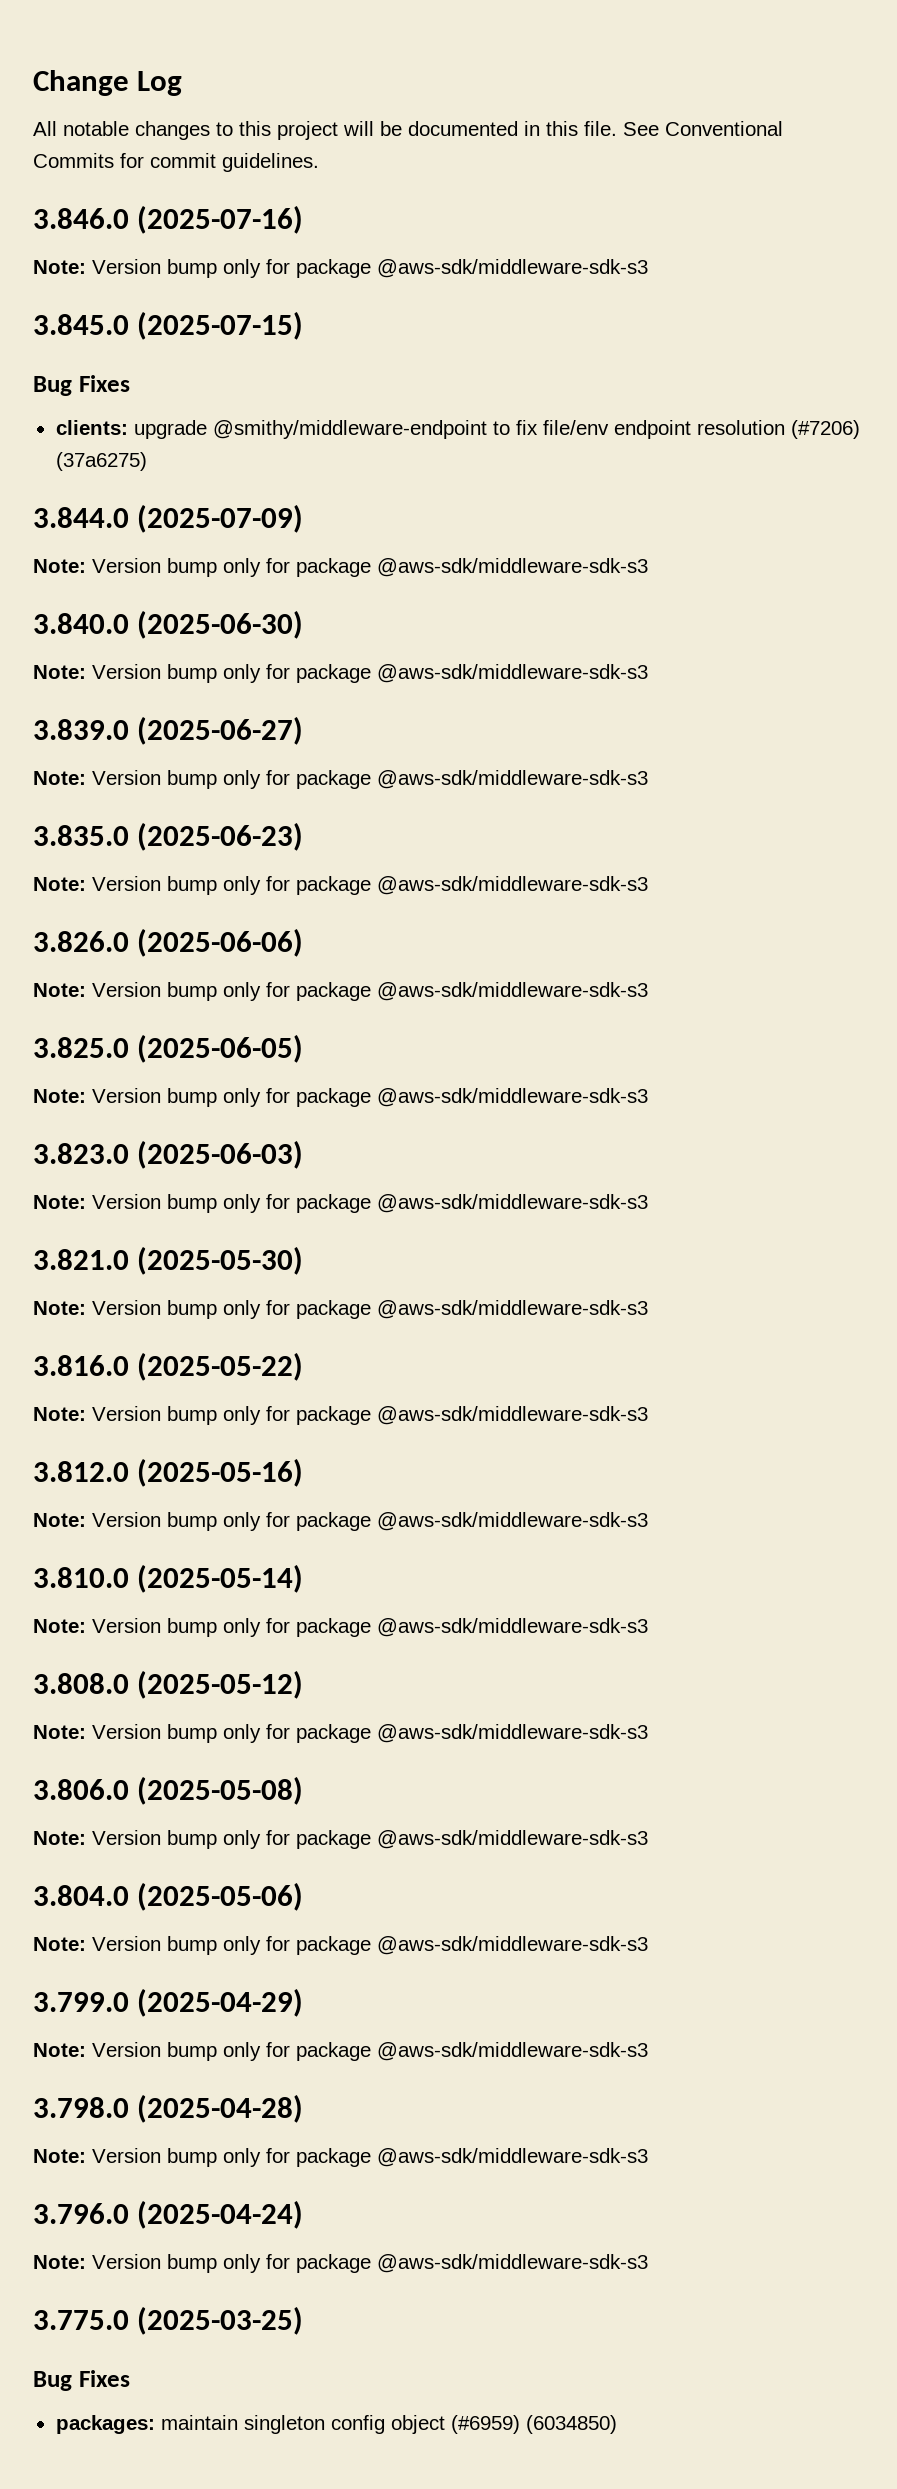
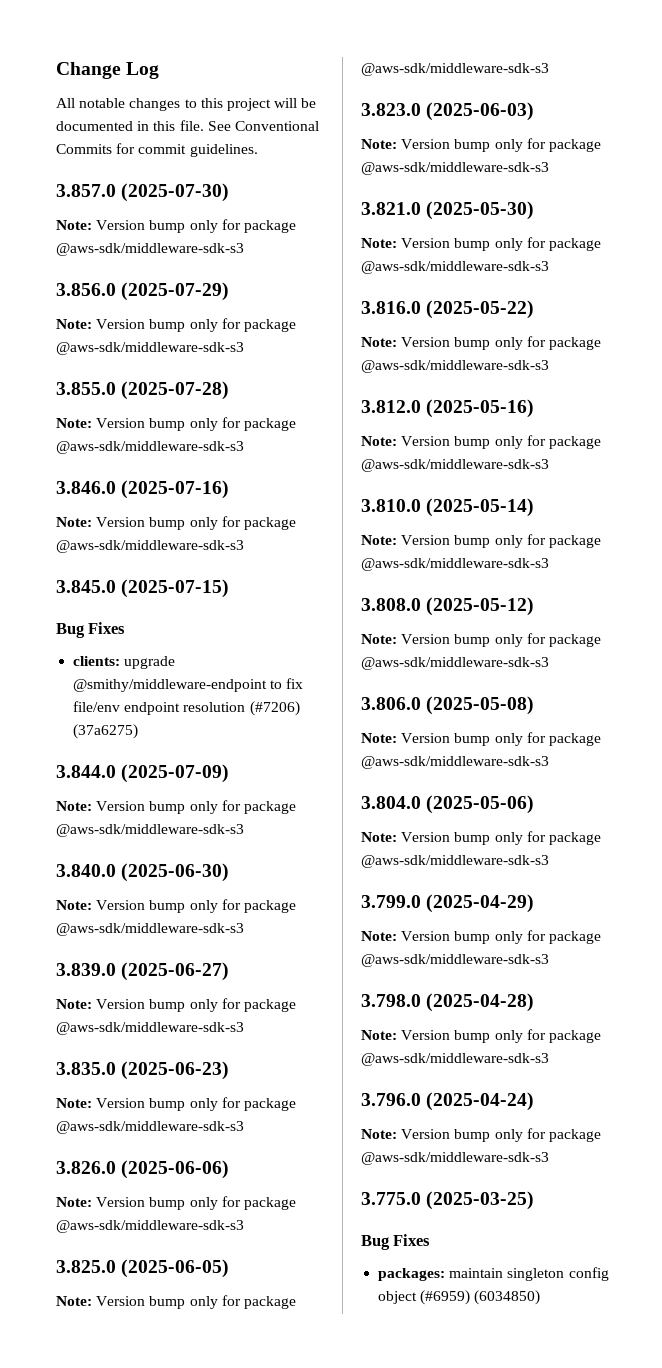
+ 3.857.0 (2025-07-30)
+ Note: Version bump only for package @aws-sdk/middleware-sdk-s3
+ 3.856.0 (2025-07-29)
+ Note: Version bump only for package @aws-sdk/middleware-sdk-s3
+ 3.855.0 (2025-07-28)
+ Note: Version bump only for package @aws-sdk/middleware-sdk-s3

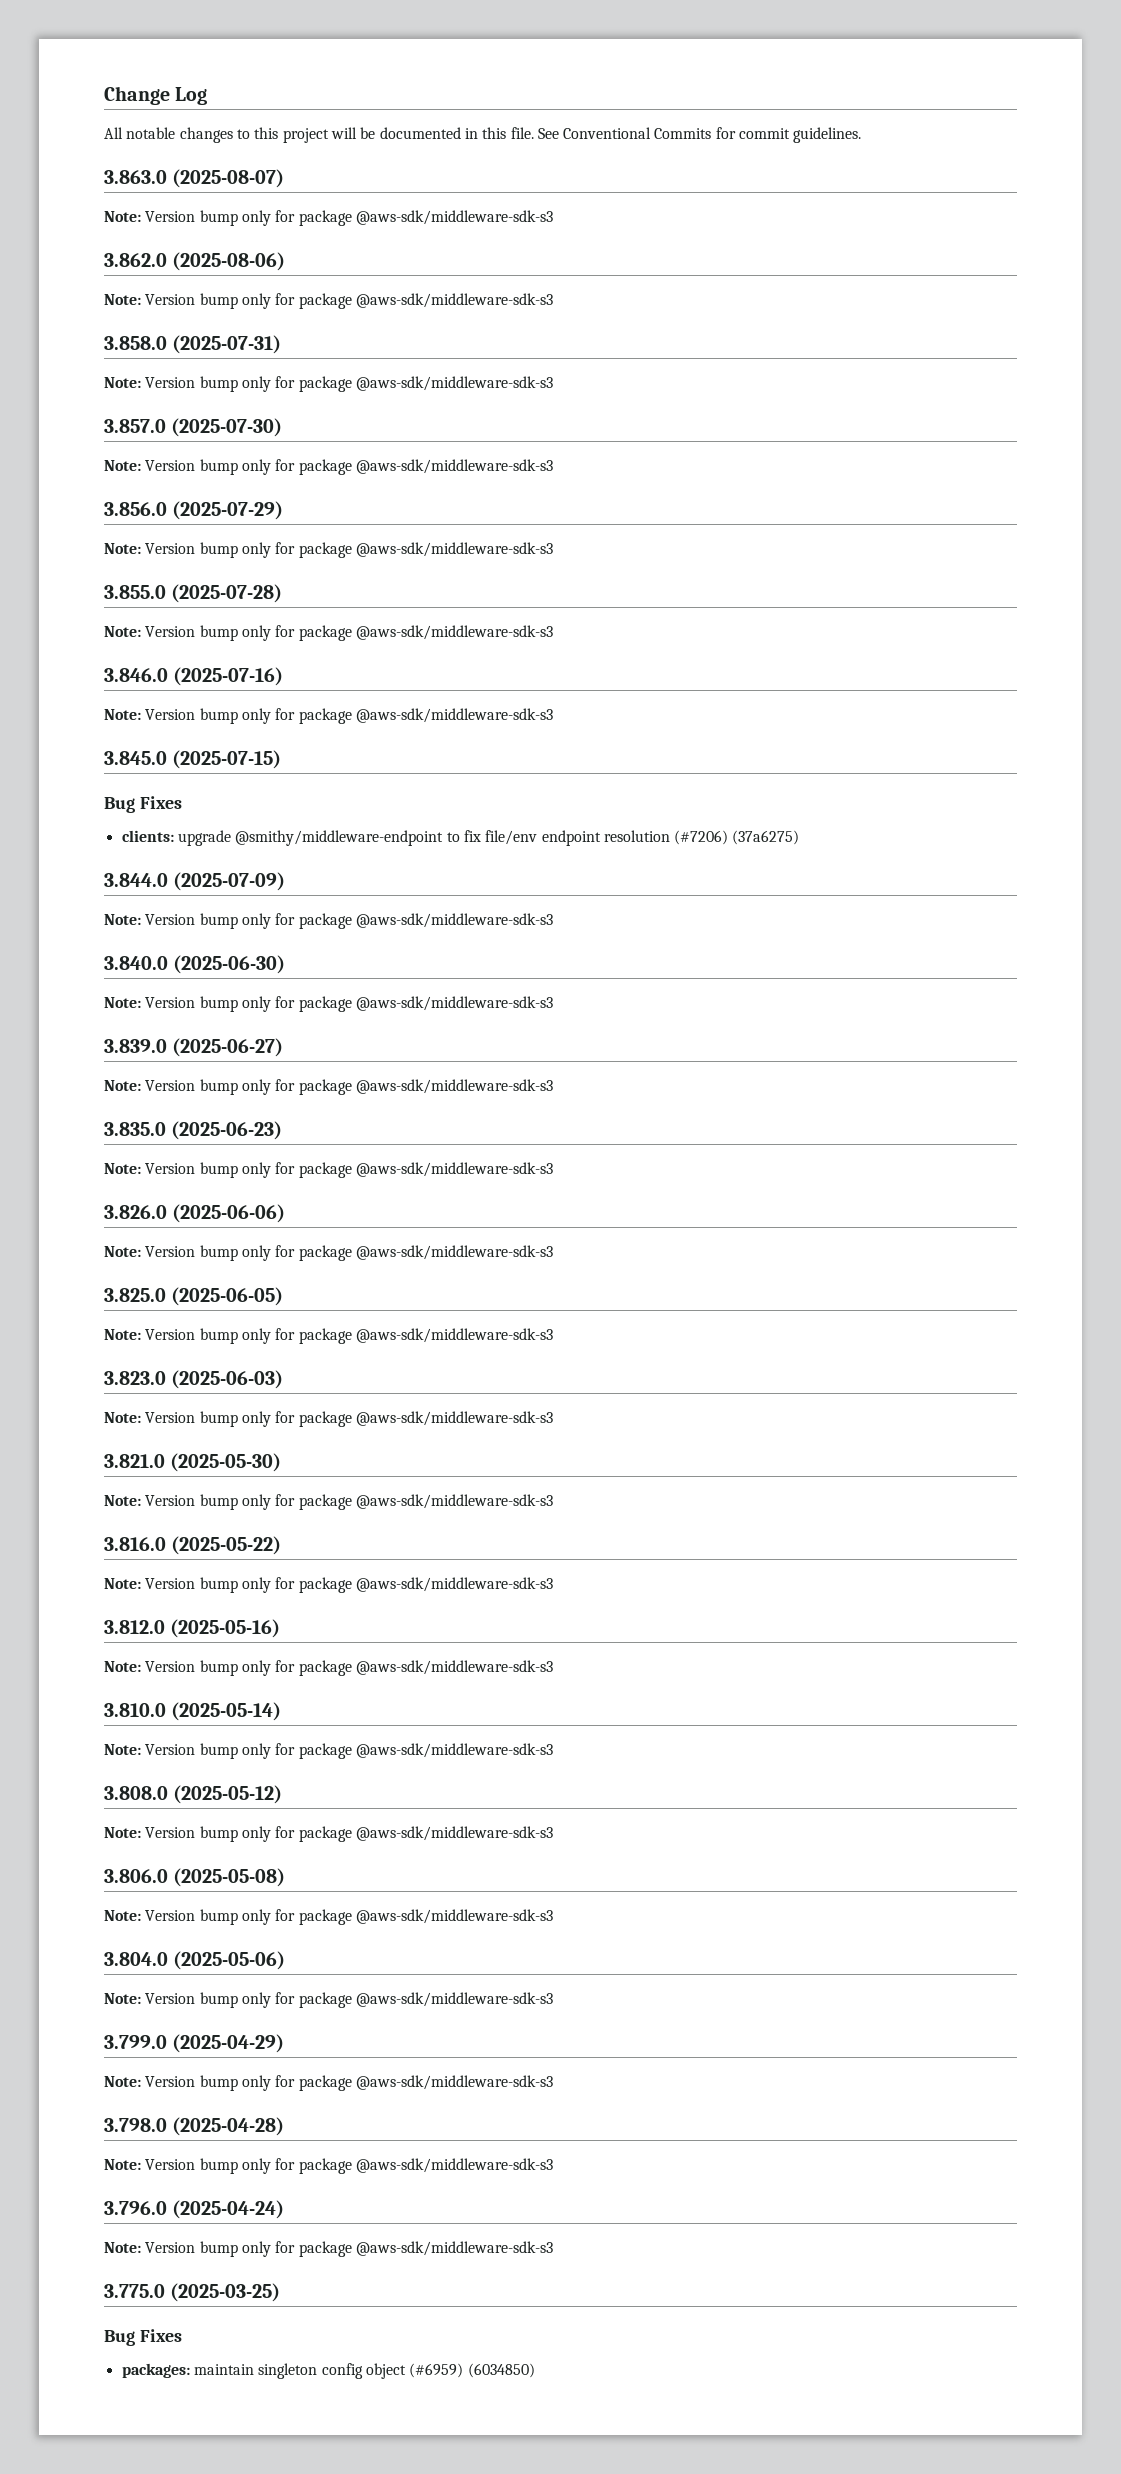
+ 3.863.0 (2025-08-07)
+ Note: Version bump only for package @aws-sdk/middleware-sdk-s3
+ 3.862.0 (2025-08-06)
+ Note: Version bump only for package @aws-sdk/middleware-sdk-s3
+ 3.858.0 (2025-07-31)
+ Note: Version bump only for package @aws-sdk/middleware-sdk-s3

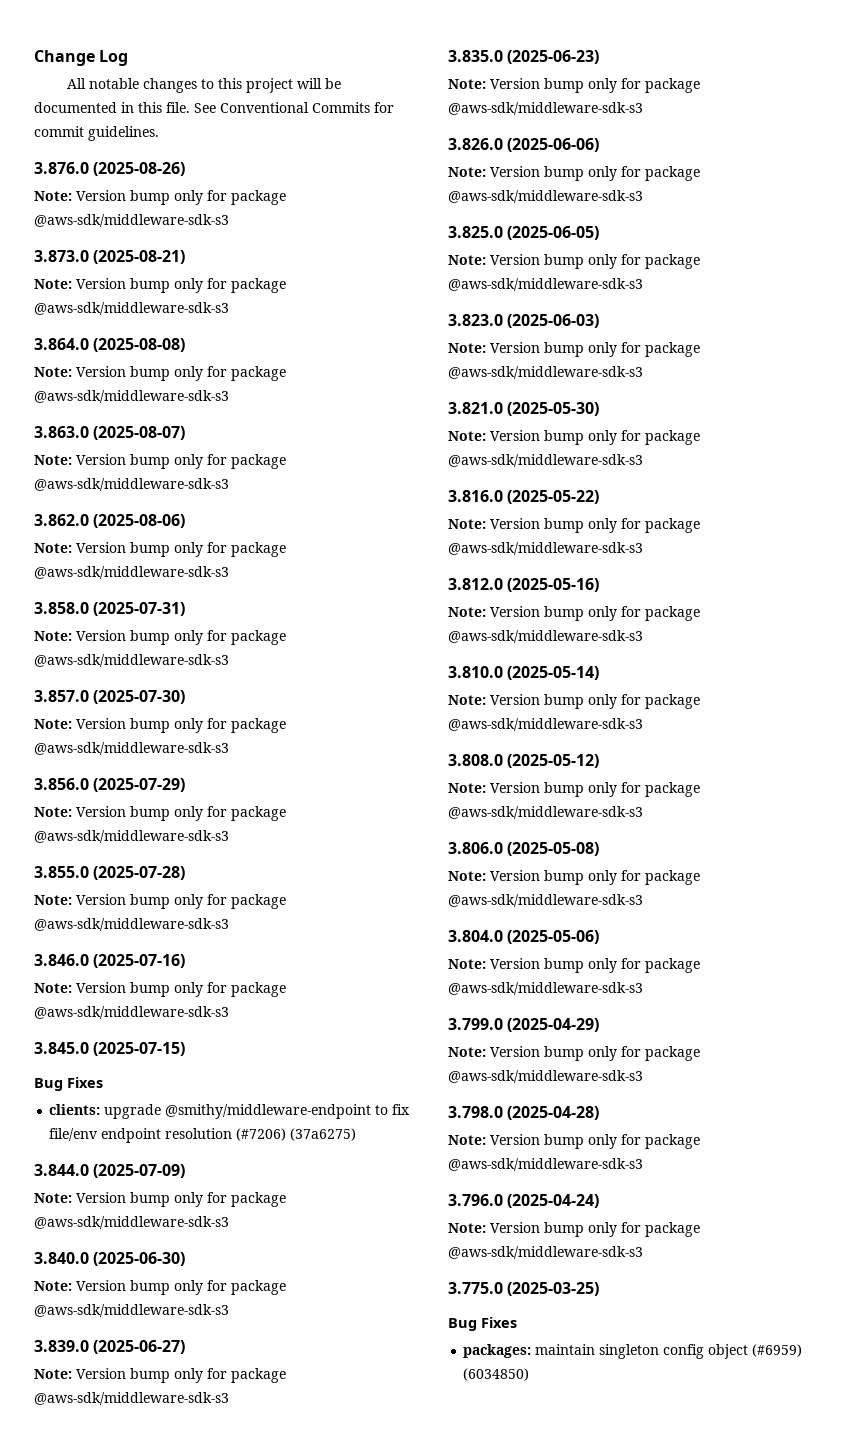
+ 3.876.0 (2025-08-26)
+ Note: Version bump only for package @aws-sdk/middleware-sdk-s3
+ 3.873.0 (2025-08-21)
+ Note: Version bump only for package @aws-sdk/middleware-sdk-s3
+ 3.864.0 (2025-08-08)
+ Note: Version bump only for package @aws-sdk/middleware-sdk-s3

